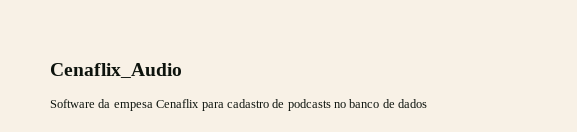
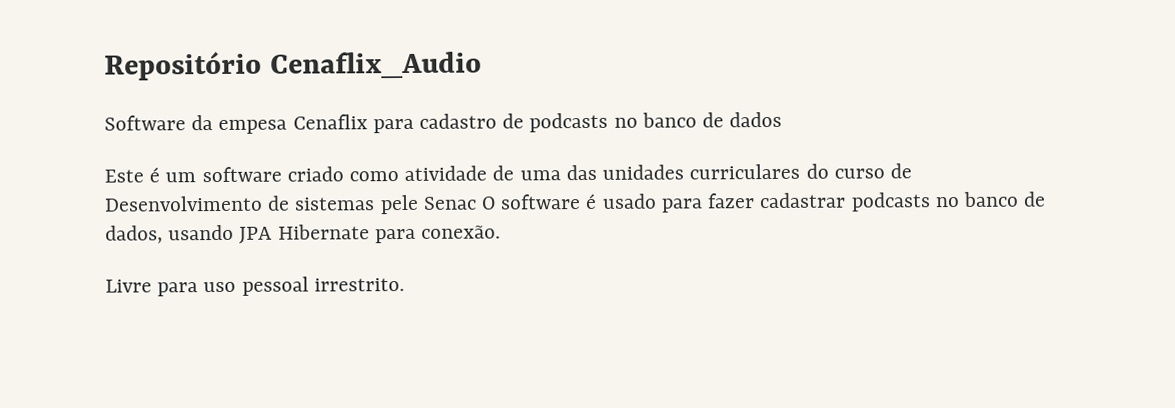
- Cenaflix_Audio
+ Repositório Cenaflix_Audio
+ Este é um software criado como atividade de uma das unidades curriculares do curso de Desenvolvimento de sistemas pele Senac O software é usado para fazer cadastrar podcasts no banco de dados, usando JPA Hibernate para conexão.
+ Livre para uso pessoal irrestrito.

